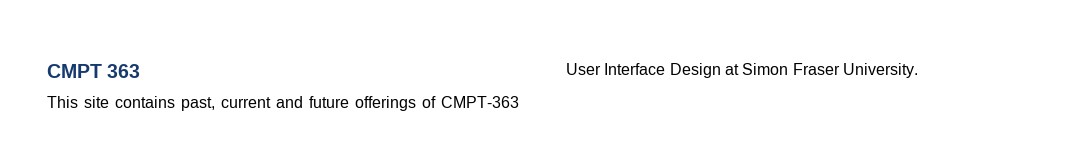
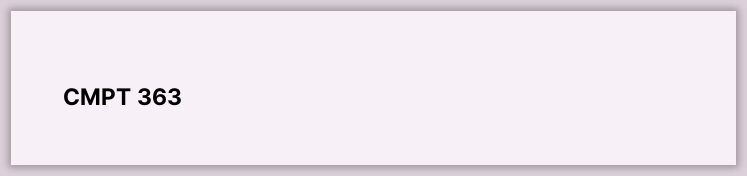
- This site contains past, current and future offerings of CMPT-363 User Interface Design at Simon Fraser University.

